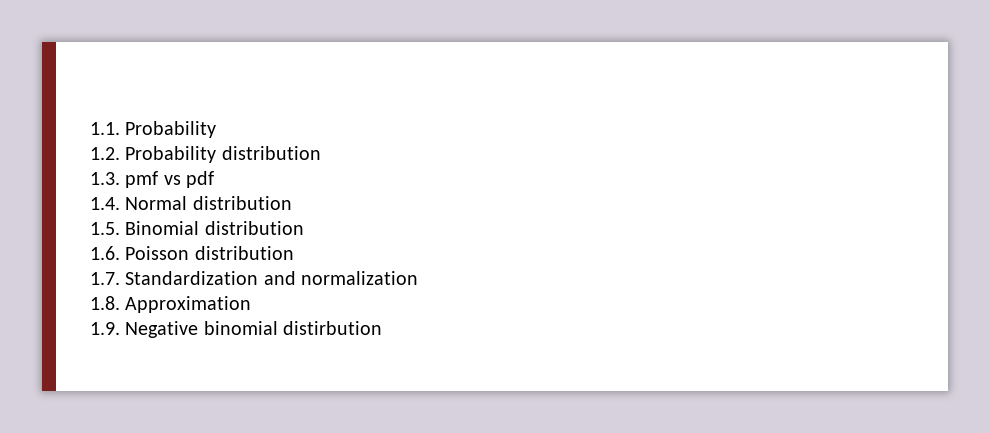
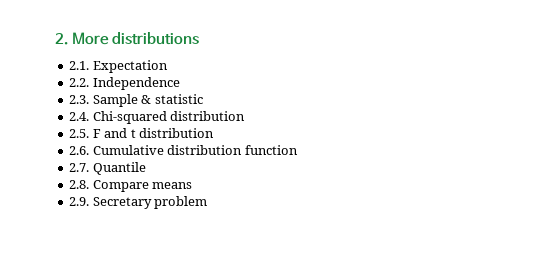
- 1.1. Probability
- 1.2. Probability distribution
- 1.3. pmf vs pdf
- 1.4. Normal distribution
- 1.5. Binomial distribution
- 1.6. Poisson distribution
- 1.7. Standardization and normalization
- 1.8. Approximation
- 1.9. Negative binomial distirbution
+ 2. More distributions
+ 2.1. Expectation
+ 2.2. Independence
+ 2.3. Sample & statistic
+ 2.4. Chi-squared distribution
+ 2.5. F and t distribution
+ 2.6. Cumulative distribution function
+ 2.7. Quantile
+ 2.8. Compare means
+ 2.9. Secretary problem

